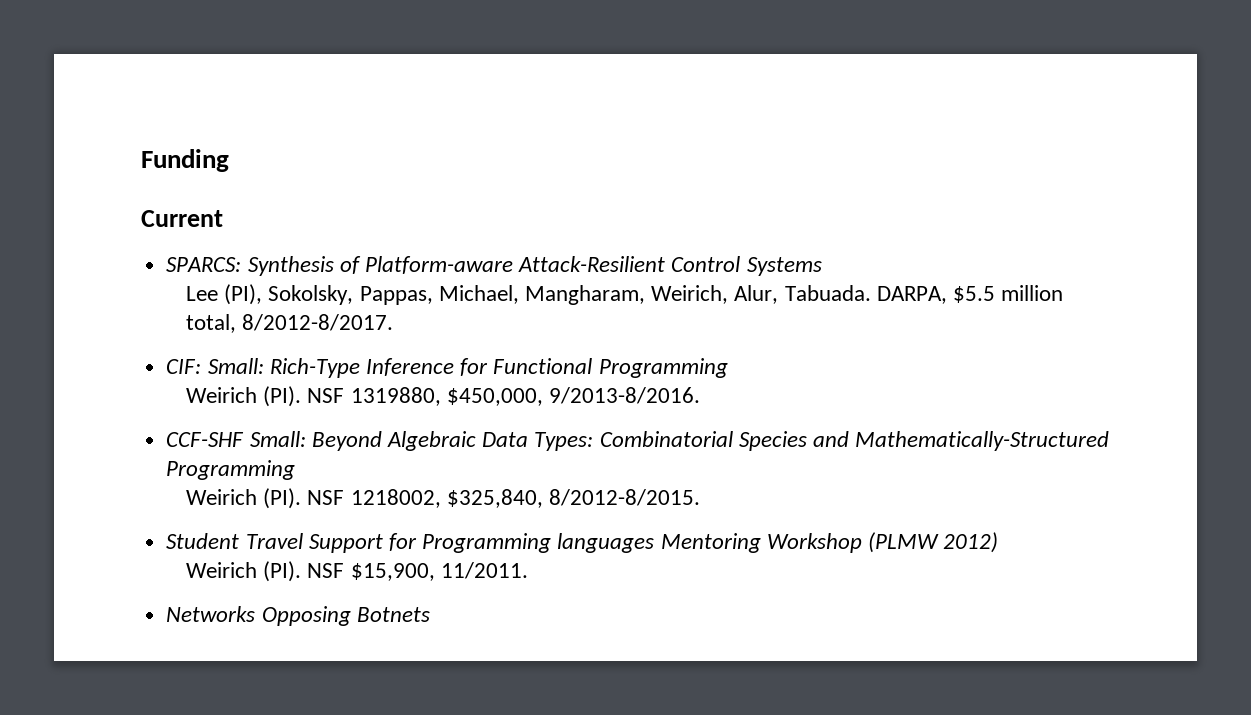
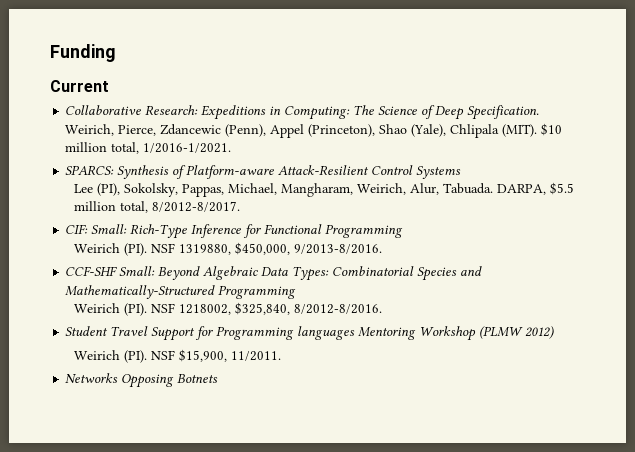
+ Collaborative Research: Expeditions in Computing: The Science of Deep Specification. Weirich, Pierce, Zdancewic (Penn), Appel (Princeton), Shao (Yale), Chlipala (MIT). $10 million total, 1/2016-1/2021.
- Weirich (PI). NSF 1218002, $325,840, 8/2012-8/2015.
+ Weirich (PI). NSF 1218002, $325,840, 8/2012-8/2016.

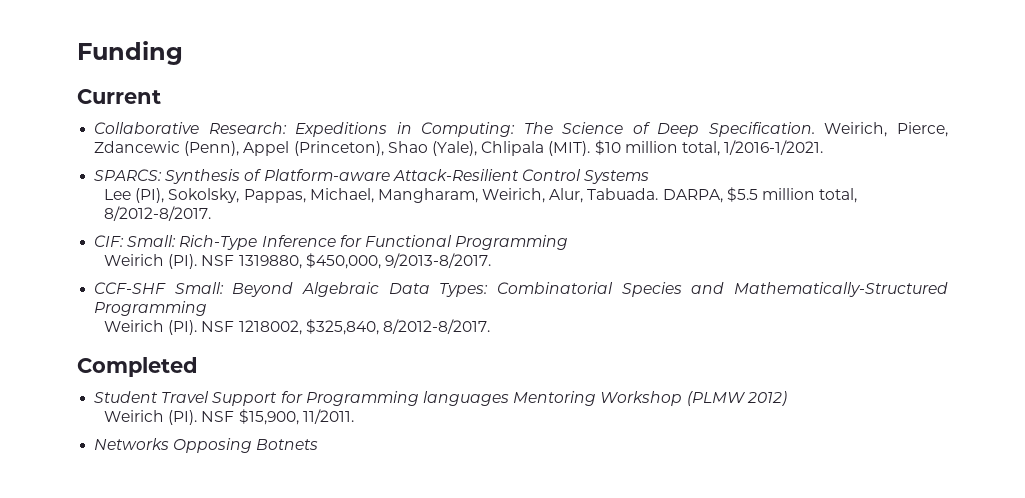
- Weirich (PI). NSF 1319880, $450,000, 9/2013-8/2016.
+ Weirich (PI). NSF 1319880, $450,000, 9/2013-8/2017.
- Weirich (PI). NSF 1218002, $325,840, 8/2012-8/2016.
+ Weirich (PI). NSF 1218002, $325,840, 8/2012-8/2017.
+ Completed

